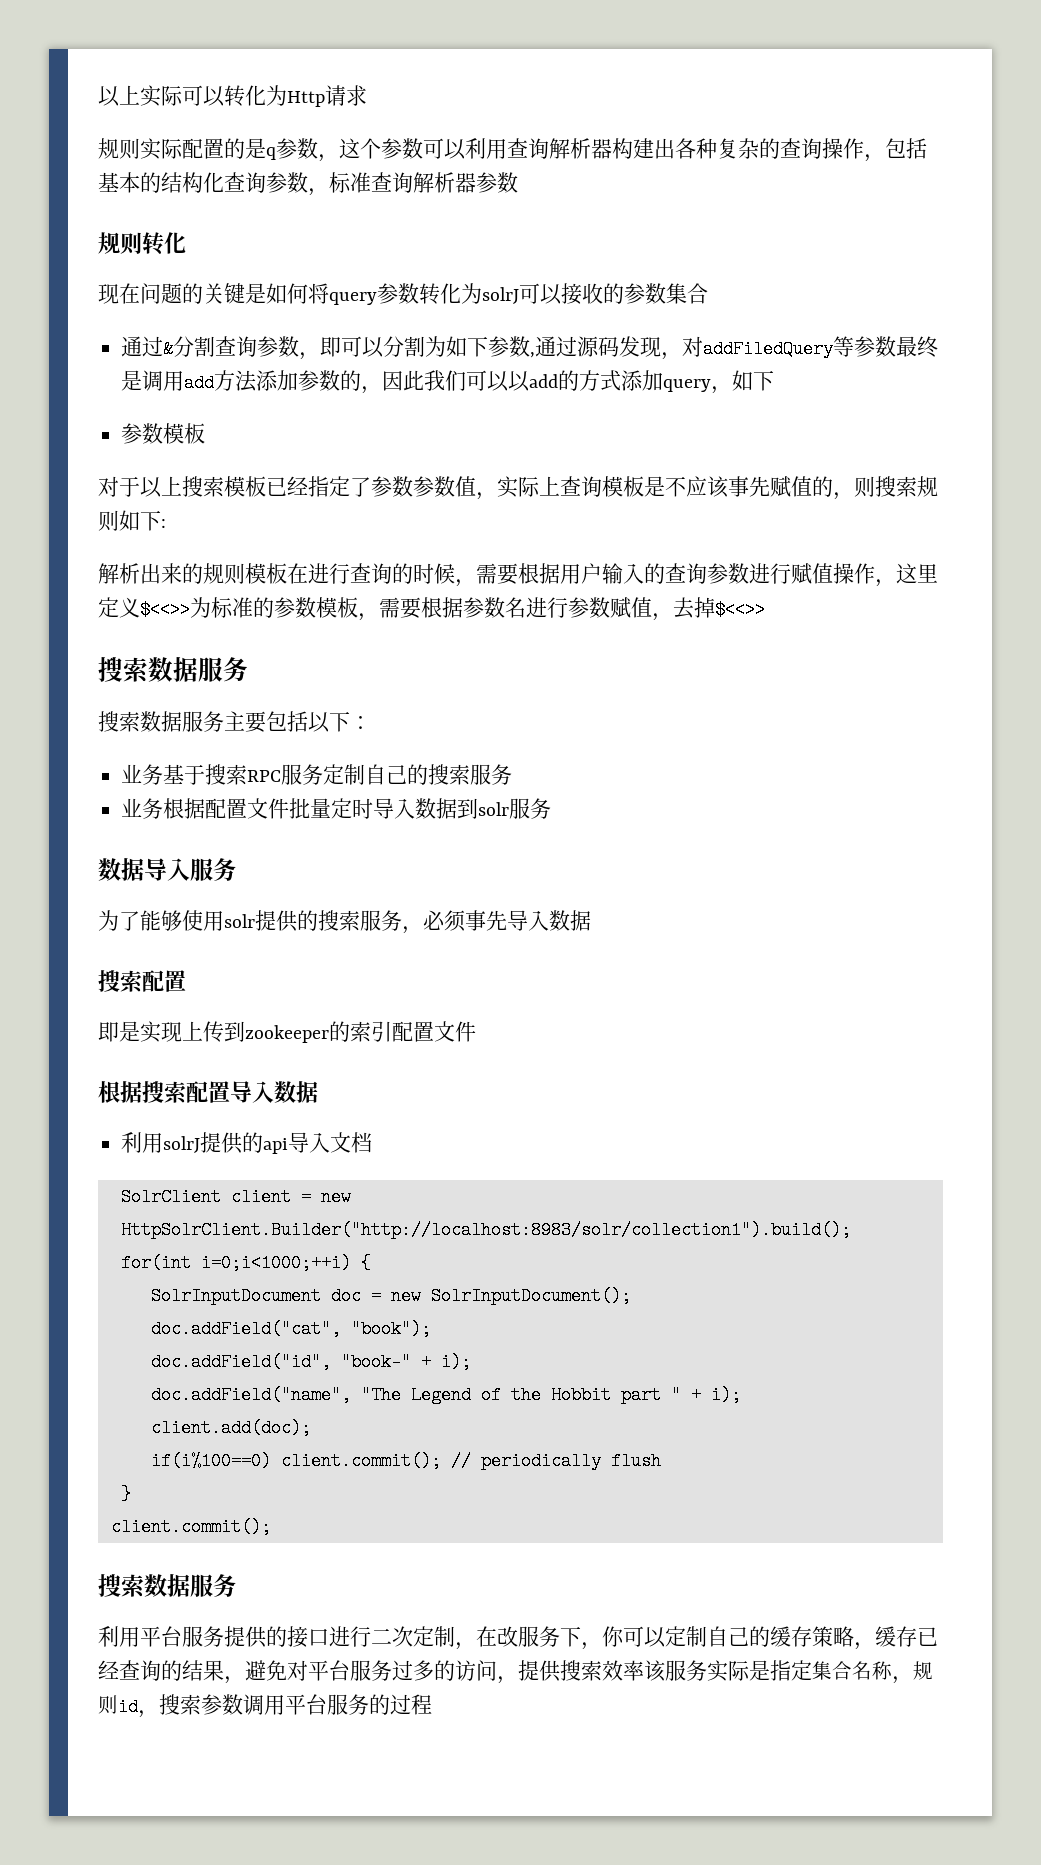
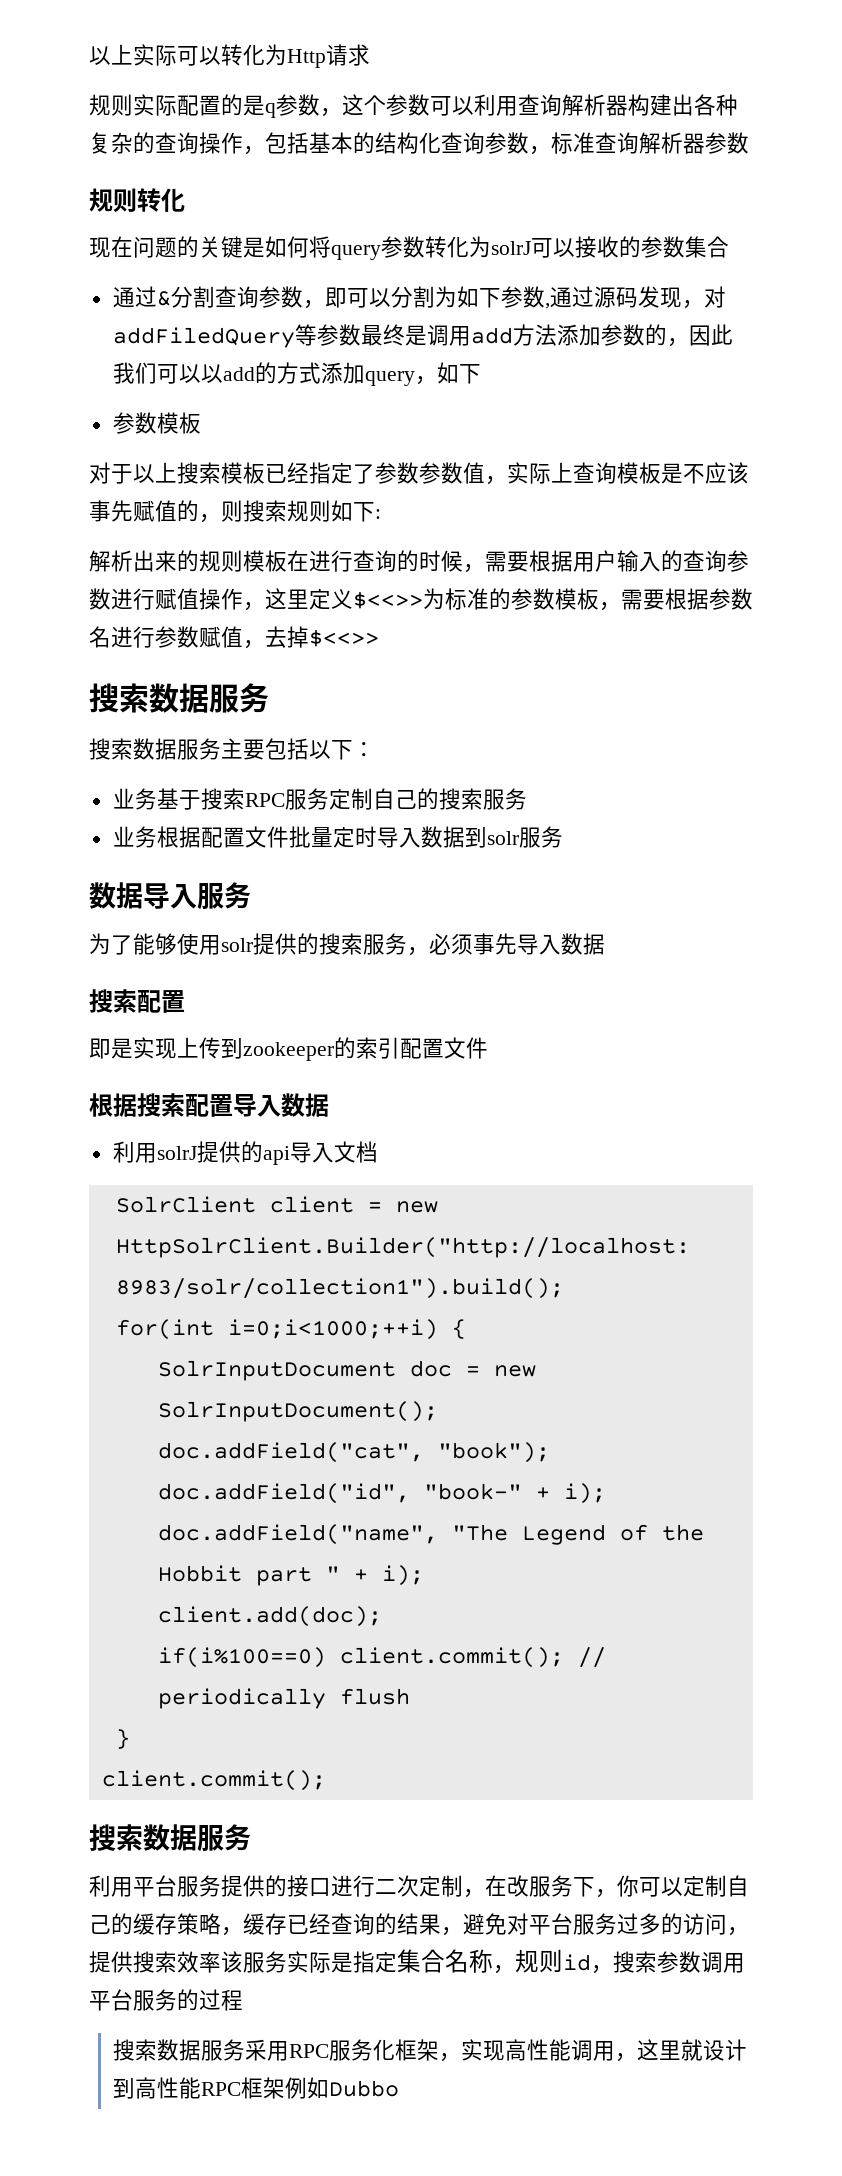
+ 搜索数据服务采用RPC服务化框架，实现高性能调用，这里就设计到高性能RPC框架例如Dubbo

